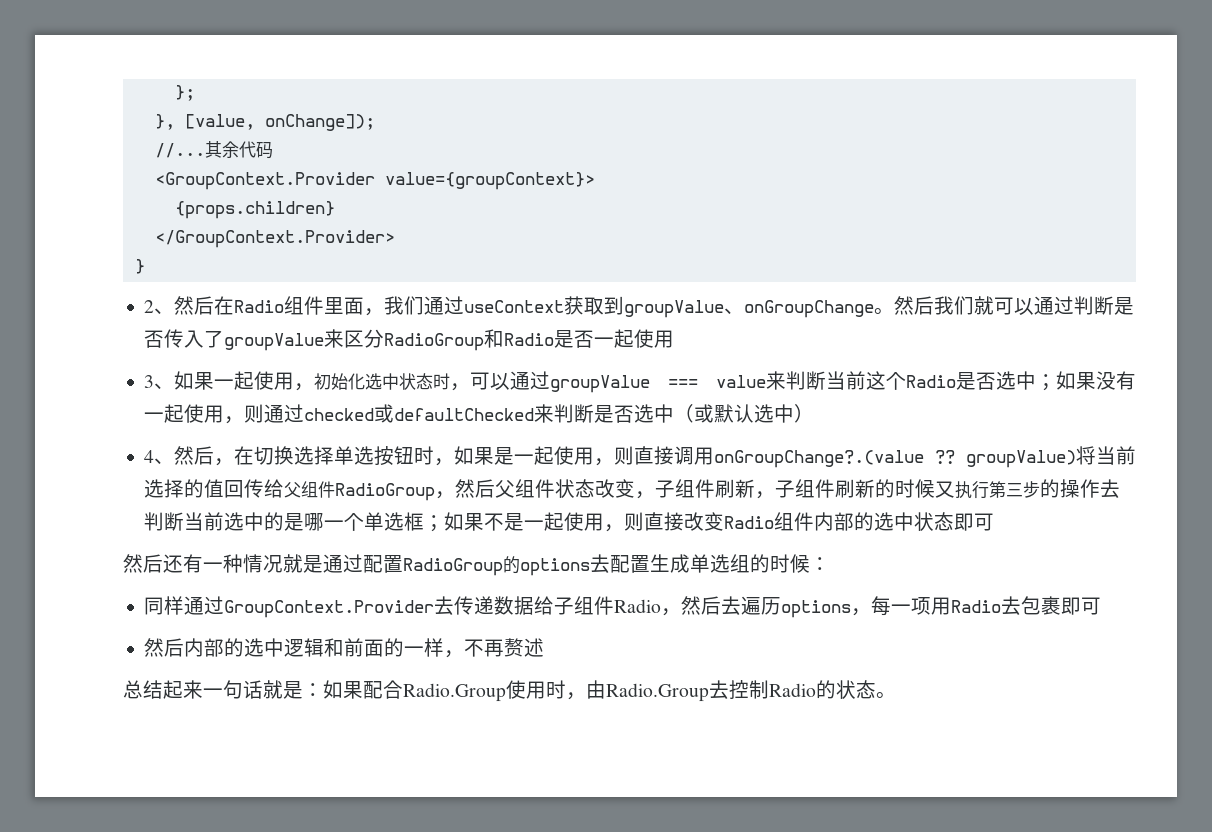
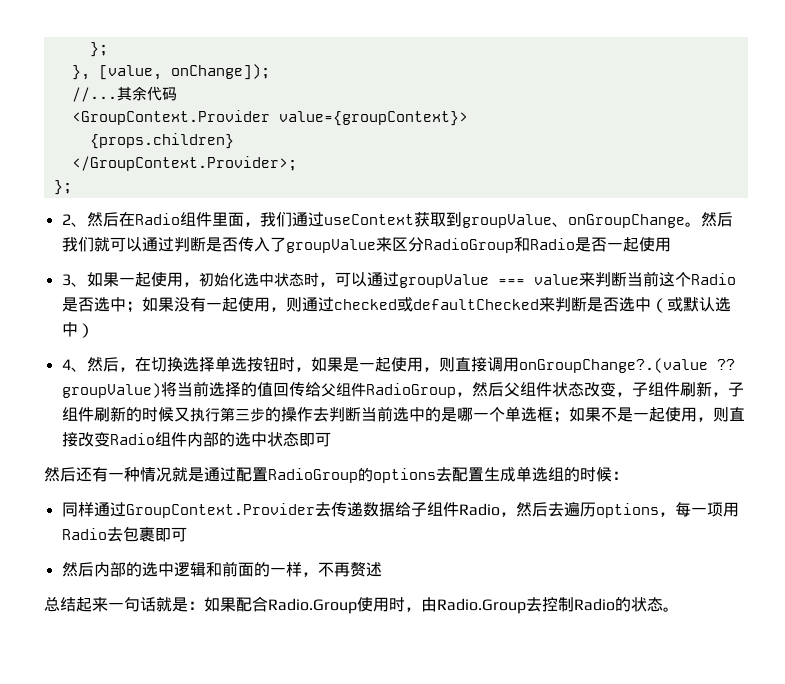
- </GroupContext.Provider>
- }
+ </GroupContext.Provider>;
+ };

